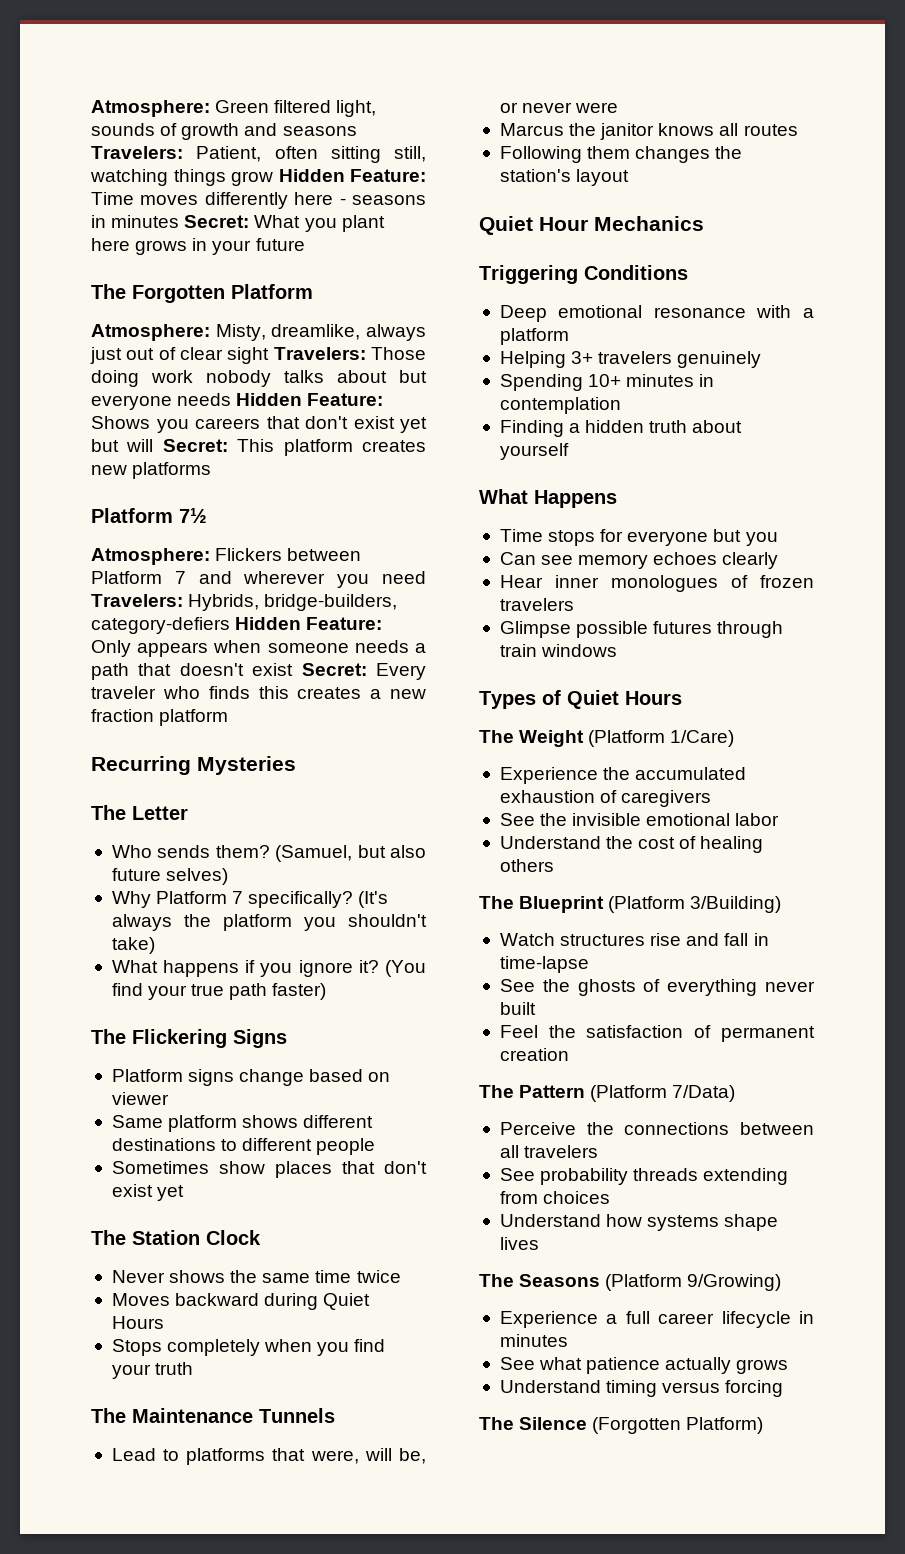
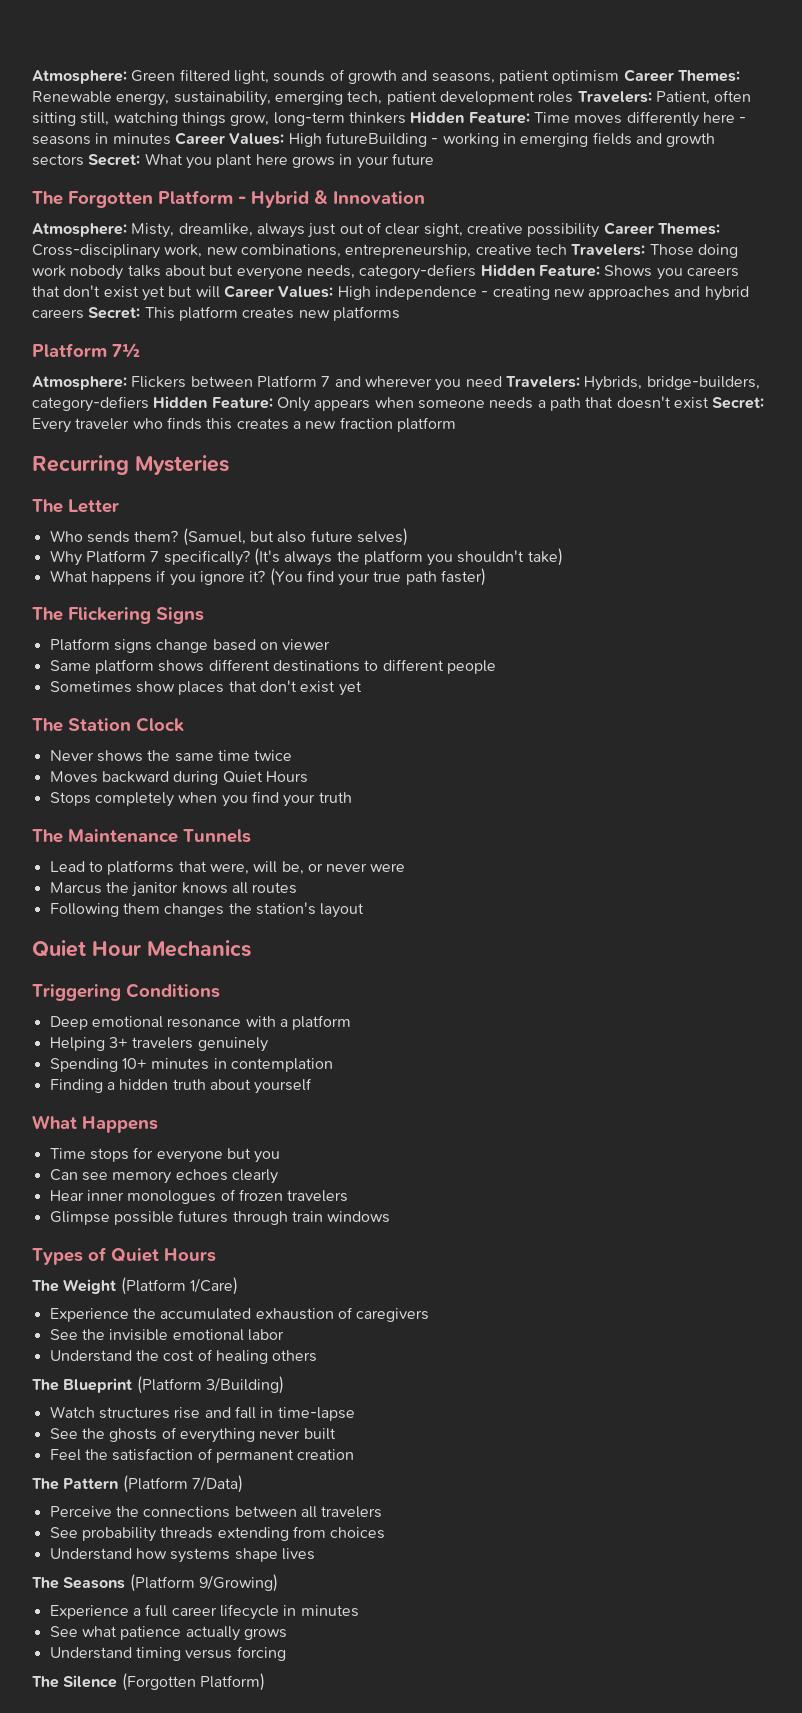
- Atmosphere: Green filtered light, sounds of growth and seasons Travelers: Patient, often sitting still, watching things grow Hidden Feature: Time moves differently here - seasons in minutes Secret: What you plant here grows in your future
+ Atmosphere: Green filtered light, sounds of growth and seasons, patient optimism Career Themes: Renewable energy, sustainability, emerging tech, patient development roles Travelers: Patient, often sitting still, watching things grow, long-term thinkers Hidden Feature: Time moves differently here - seasons in minutes Career Values: High futureBuilding - working in emerging fields and growth sectors Secret: What you plant here grows in your future
- The Forgotten Platform
+ The Forgotten Platform - Hybrid & Innovation
- Atmosphere: Misty, dreamlike, always just out of clear sight Travelers: Those doing work nobody talks about but everyone needs Hidden Feature: Shows you careers that don't exist yet but will Secret: This platform creates new platforms
+ Atmosphere: Misty, dreamlike, always just out of clear sight, creative possibility Career Themes: Cross-disciplinary work, new combinations, entrepreneurship, creative tech Travelers: Those doing work nobody talks about but everyone needs, category-defiers Hidden Feature: Shows you careers that don't exist yet but will Career Values: High independence - creating new approaches and hybrid careers Secret: This platform creates new platforms

